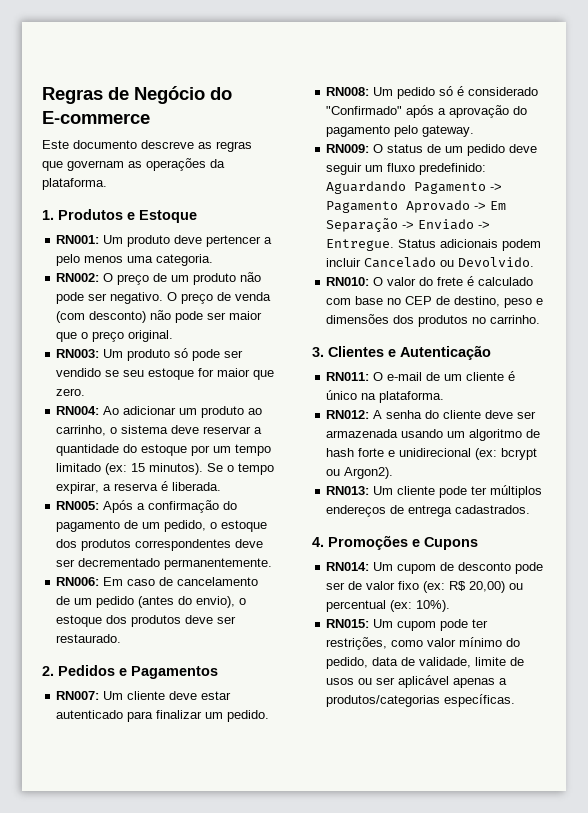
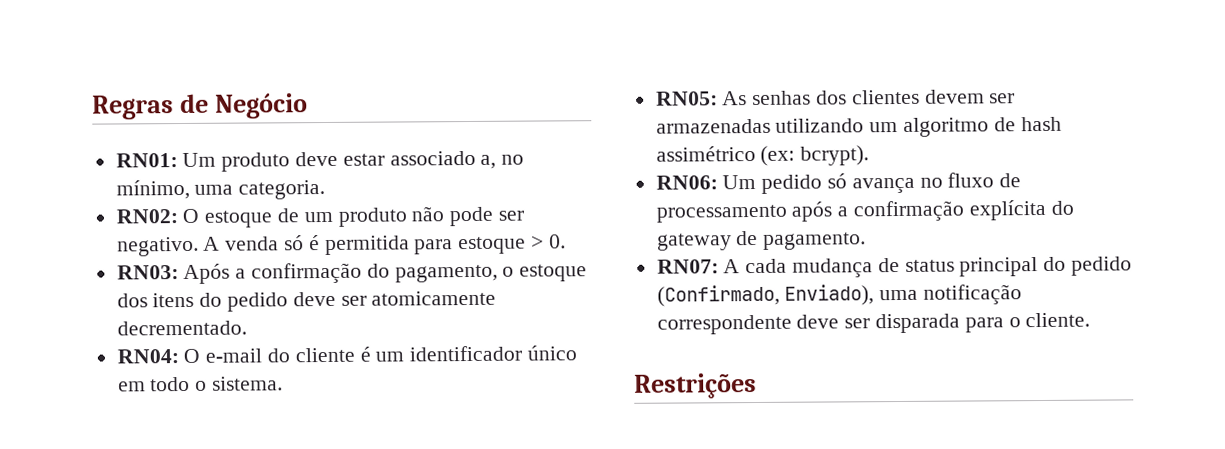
- Regras de Negócio do E-commerce
- Este documento descreve as regras que governam as operações da plataforma.
- 1. Produtos e Estoque
- RN001: Um produto deve pertencer a pelo menos uma categoria.
+ Regras de Negócio
+ RN01: Um produto deve estar associado a, no mínimo, uma categoria.
- RN002: O preço de um produto não pode ser negativo.
+ RN02: O estoque de um produto não pode ser negativo.
- O preço de venda (com desconto) não pode ser maior que o preço original.
- RN003: Um produto só pode ser vendido se seu estoque for maior que zero.
- RN004: Ao adicionar um produto ao carrinho, o sistema deve reservar a quantidade do estoque por um tempo limitado (ex: 15 minutos). Se o tempo expirar, a reserva é liberada.
- RN005: Após a confirmação do pagamento de um pedido, o estoque dos produtos correspondentes deve ser decrementado permanentemente.
- RN006: Em caso de cancelamento de um pedido (antes do envio), o estoque dos produtos deve ser restaurado.
- 2. Pedidos e Pagamentos
- RN007: Um cliente deve estar autenticado para finalizar um pedido.
- RN008: Um pedido só é considerado "Confirmado" após a aprovação do pagamento pelo gateway.
- RN009: O status de um pedido deve seguir um fluxo predefinido: Aguardando Pagamento -> Pagamento Aprovado -> Em Separação -> Enviado -> Entregue. Status adicionais podem incluir Cancelado ou Devolvido.
- RN010: O valor do frete é calculado com base no CEP de destino, peso e dimensões dos produtos no carrinho.
- 3. Clientes e Autenticação
- RN011: O e-mail de um cliente é único na plataforma.
- RN012: A senha do cliente deve ser armazenada usando um algoritmo de hash forte e unidirecional (ex: bcrypt ou Argon2).
- RN013: Um cliente pode ter múltiplos endereços de entrega cadastrados.
- 4. Promoções e Cupons
- RN014: Um cupom de desconto pode ser de valor fixo (ex: R$ 20,00) ou percentual (ex: 10%).
- RN015: Um cupom pode ter restrições, como valor mínimo do pedido, data de validade, limite de usos ou ser aplicável apenas a produtos/categorias específicas.
+ A venda só é permitida para estoque > 0.
+ RN03: Após a confirmação do pagamento, o estoque dos itens do pedido deve ser atomicamente decrementado.
+ RN04: O e-mail do cliente é um identificador único em todo o sistema.
+ RN05: As senhas dos clientes devem ser armazenadas utilizando um algoritmo de hash assimétrico (ex: bcrypt).
+ RN06: Um pedido só avança no fluxo de processamento após a confirmação explícita do gateway de pagamento.
+ RN07: A cada mudança de status principal do pedido (Confirmado, Enviado), uma notificação correspondente deve ser disparada para o cliente.
+ Restrições

